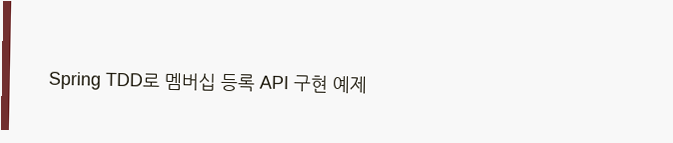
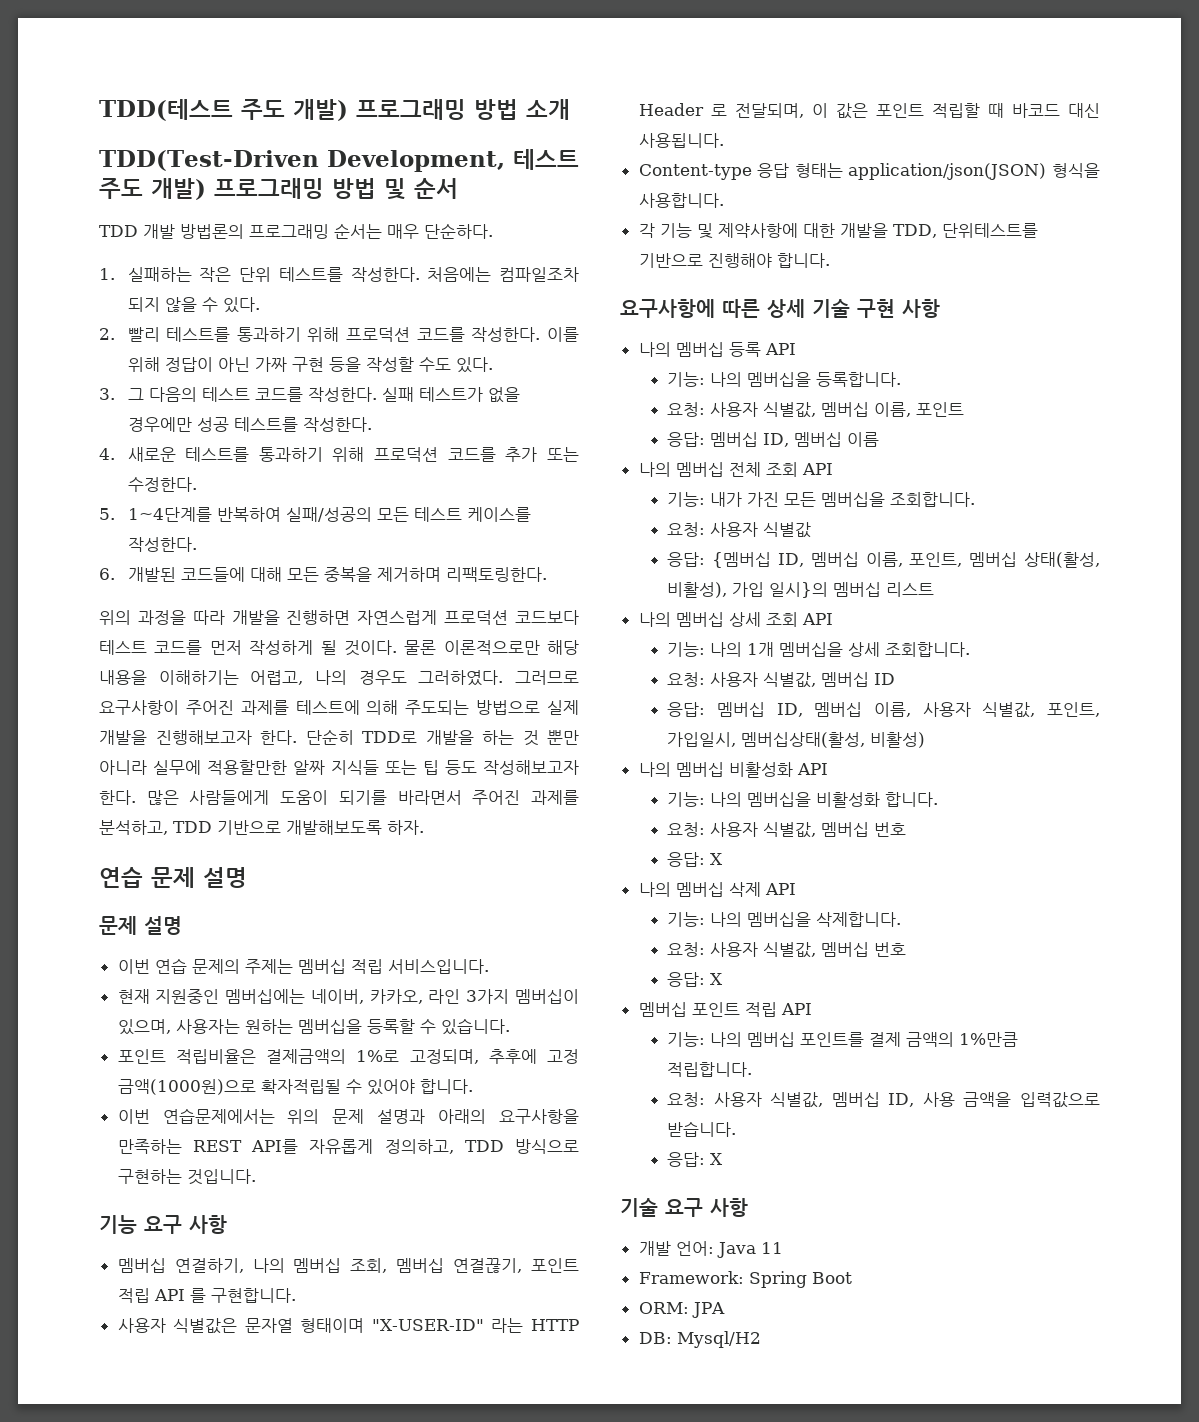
- Spring TDD로 멤버십 등록 API 구현 예제
+ TDD(테스트 주도 개발) 프로그래밍 방법 소개
+ TDD(Test-Driven Development, 테스트 주도 개발) 프로그래밍 방법 및 순서
+ TDD 개발 방법론의 프로그래밍 순서는 매우 단순하다.
+ 1. 실패하는 작은 단위 테스트를 작성한다. 처음에는 컴파일조차 되지 않을 수 있다.
+ 2. 빨리 테스트를 통과하기 위해 프로덕션 코드를 작성한다. 이를 위해 정답이 아닌 가짜 구현 등을 작성할 수도 있다.
+ 3. 그 다음의 테스트 코드를 작성한다. 실패 테스트가 없을 경우에만 성공 테스트를 작성한다.
+ 4. 새로운 테스트를 통과하기 위해 프로덕션 코드를 추가 또는 수정한다.
+ 5. 1~4단계를 반복하여 실패/성공의 모든 테스트 케이스를 작성한다.
+ 6. 개발된 코드들에 대해 모든 중복을 제거하며 리팩토링한다.
+ 위의 과정을 따라 개발을 진행하면 자연스럽게 프로덕션 코드보다 테스트 코드를 먼저 작성하게 될 것이다. 물론 이론적으로만 해당 내용을 이해하기는 어렵고, 나의 경우도 그러하였다. 그러므로 요구사항이 주어진 과제를 테스트에 의해 주도되는 방법으로 실제 개발을 진행해보고자 한다. 단순히 TDD로 개발을 하는 것 뿐만 아니라 실무에 적용할만한 알짜 지식들 또는 팁 등도 작성해보고자 한다. 많은 사람들에게 도움이 되기를 바라면서 주어진 과제를 분석하고, TDD 기반으로 개발해보도록 하자.
+ 연습 문제 설명
+ 문제 설명
+ 이번 연습 문제의 주제는 멤버십 적립 서비스입니다.
+ 현재 지원중인 멤버십에는 네이버, 카카오, 라인 3가지 멤버십이 있으며, 사용자는 원하는 멤버십을 등록할 수 있습니다.
+ 포인트 적립비율은 결제금액의 1%로 고정되며, 추후에 고정 금액(1000원)으로 확자적립될 수 있어야 합니다.
+ 이번 연습문제에서는 위의 문제 설명과 아래의 요구사항을 만족하는 REST API를 자유롭게 정의하고, TDD 방식으로 구현하는 것입니다.
+ 기능 요구 사항
+ 멤버십 연결하기, 나의 멤버십 조회, 멤버십 연결끊기, 포인트 적립 API 를 구현합니다.
+ 사용자 식별값은 문자열 형태이며 "X-USER-ID" 라는 HTTP Header 로 전달되며, 이 값은 포인트 적립할 때 바코드 대신 사용됩니다.
+ Content-type 응답 형태는 application/json(JSON) 형식을 사용합니다.
+ 각 기능 및 제약사항에 대한 개발을 TDD, 단위테스트를 기반으로 진행해야 합니다.
+ 요구사항에 따른 상세 기술 구현 사항
+ 나의 멤버십 등록 API
+ 기능: 나의 멤버십을 등록합니다.
+ 요청: 사용자 식별값, 멤버십 이름, 포인트
+ 응답: 멤버십 ID, 멤버십 이름
+ 나의 멤버십 전체 조회 API
+ 기능: 내가 가진 모든 멤버십을 조회합니다.
+ 요청: 사용자 식별값
+ 응답: {멤버십 ID, 멤버십 이름, 포인트, 멤버십 상태(활성, 비활성), 가입 일시}의 멤버십 리스트
+ 나의 멤버십 상세 조회 API
+ 기능: 나의 1개 멤버십을 상세 조회합니다.
+ 요청: 사용자 식별값, 멤버십 ID
+ 응답: 멤버십 ID, 멤버십 이름, 사용자 식별값, 포인트, 가입일시, 멤버십상태(활성, 비활성)
+ 나의 멤버십 비활성화 API
+ 기능: 나의 멤버십을 비활성화 합니다.
+ 요청: 사용자 식별값, 멤버십 번호
+ 응답: X
+ 나의 멤버십 삭제 API
+ 기능: 나의 멤버십을 삭제합니다.
+ 요청: 사용자 식별값, 멤버십 번호
+ 응답: X
+ 멤버십 포인트 적립 API
+ 기능: 나의 멤버십 포인트를 결제 금액의 1%만큼 적립합니다.
+ 요청: 사용자 식별값, 멤버십 ID, 사용 금액을 입력값으로 받습니다.
+ 응답: X
+ 기술 요구 사항
+ 개발 언어: Java 11
+ Framework: Spring Boot
+ ORM: JPA
+ DB: Mysql/H2

